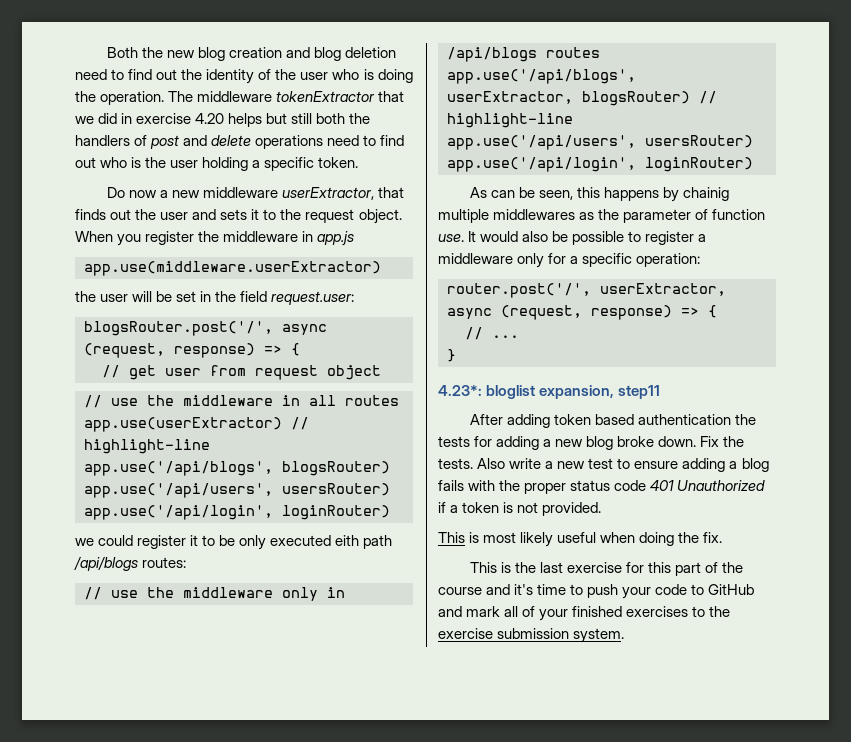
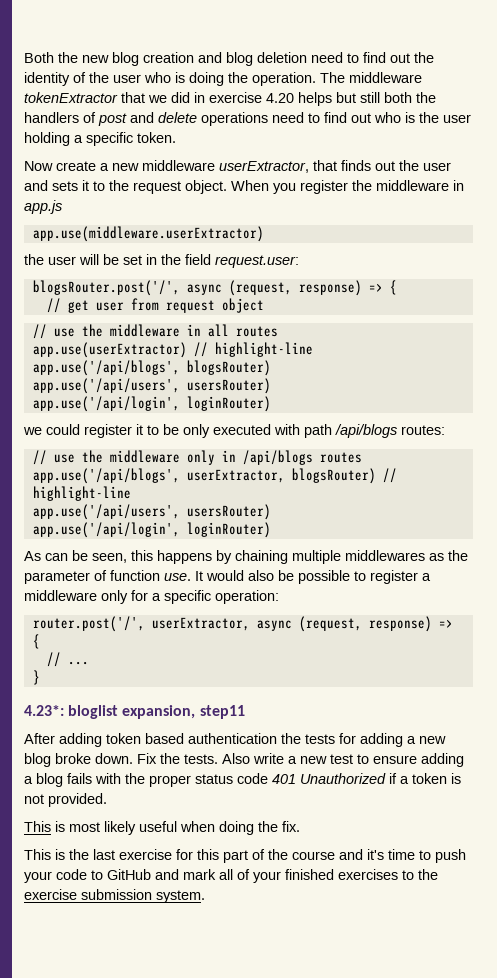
- Do now a new middleware userExtractor, that finds out the user and sets it to the request object.
+ Now create a new middleware userExtractor, that finds out the user and sets it to the request object.
- we could register it to be only executed eith path /api/blogs routes:
+ we could register it to be only executed with path /api/blogs routes:
- As can be seen, this happens by chainig multiple middlewares as the parameter of function use.
+ As can be seen, this happens by chaining multiple middlewares as the parameter of function use.

